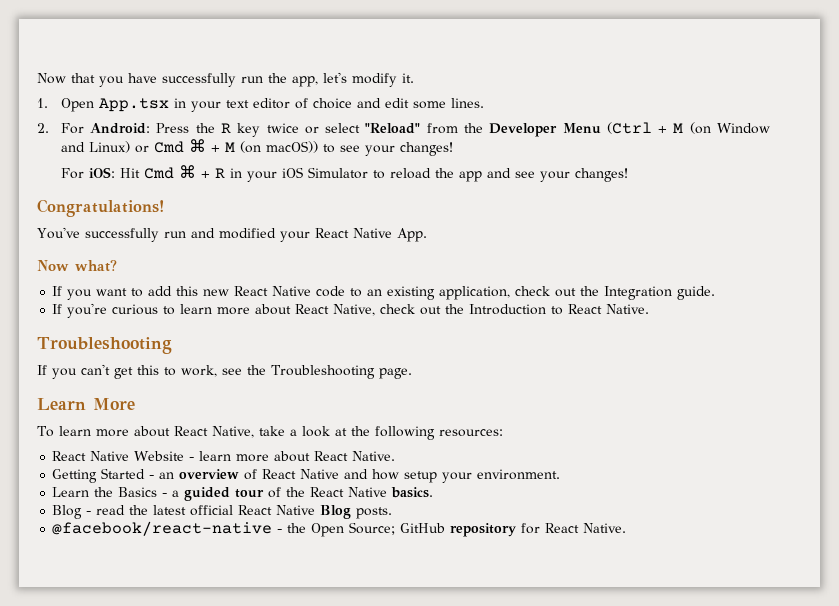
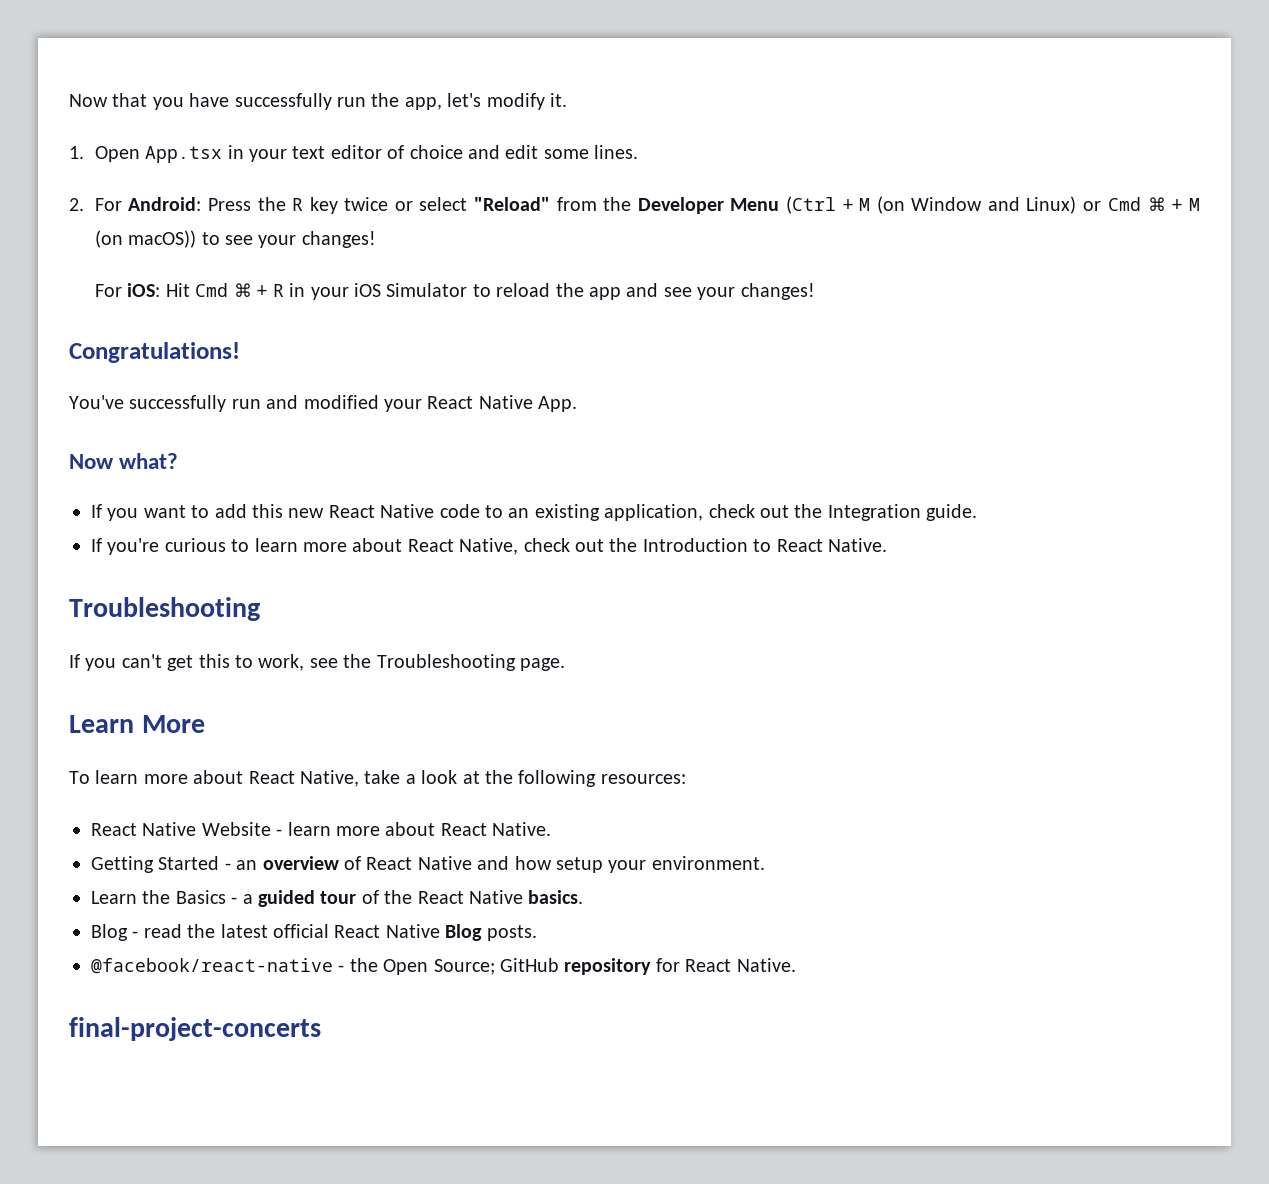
+ final-project-concerts

